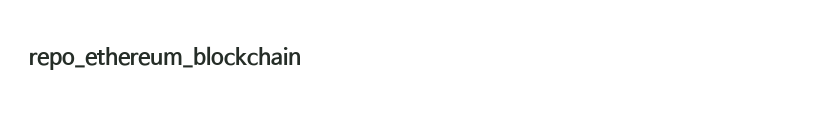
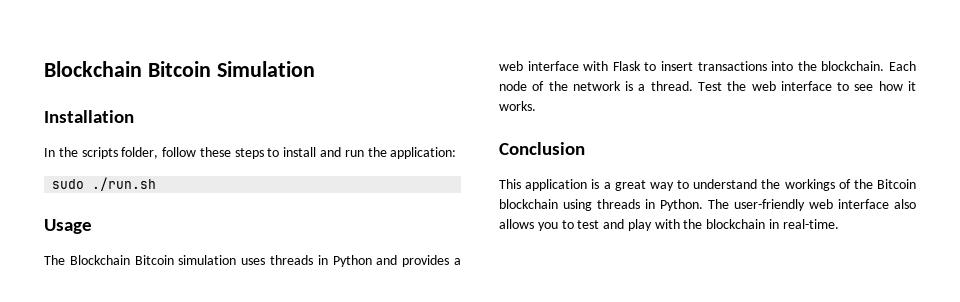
- repo_ethereum_blockchain
+ Blockchain Bitcoin Simulation
+ Installation
+ In the scripts folder, follow these steps to install and run the application:
+ sudo ./run.sh
+ Usage
+ The Blockchain Bitcoin simulation uses threads in Python and provides a web interface with Flask to insert transactions into the blockchain. Each node of the network is a thread. Test the web interface to see how it works.
+ Conclusion
+ This application is a great way to understand the workings of the Bitcoin blockchain using threads in Python. The user-friendly web interface also allows you to test and play with the blockchain in real-time.

